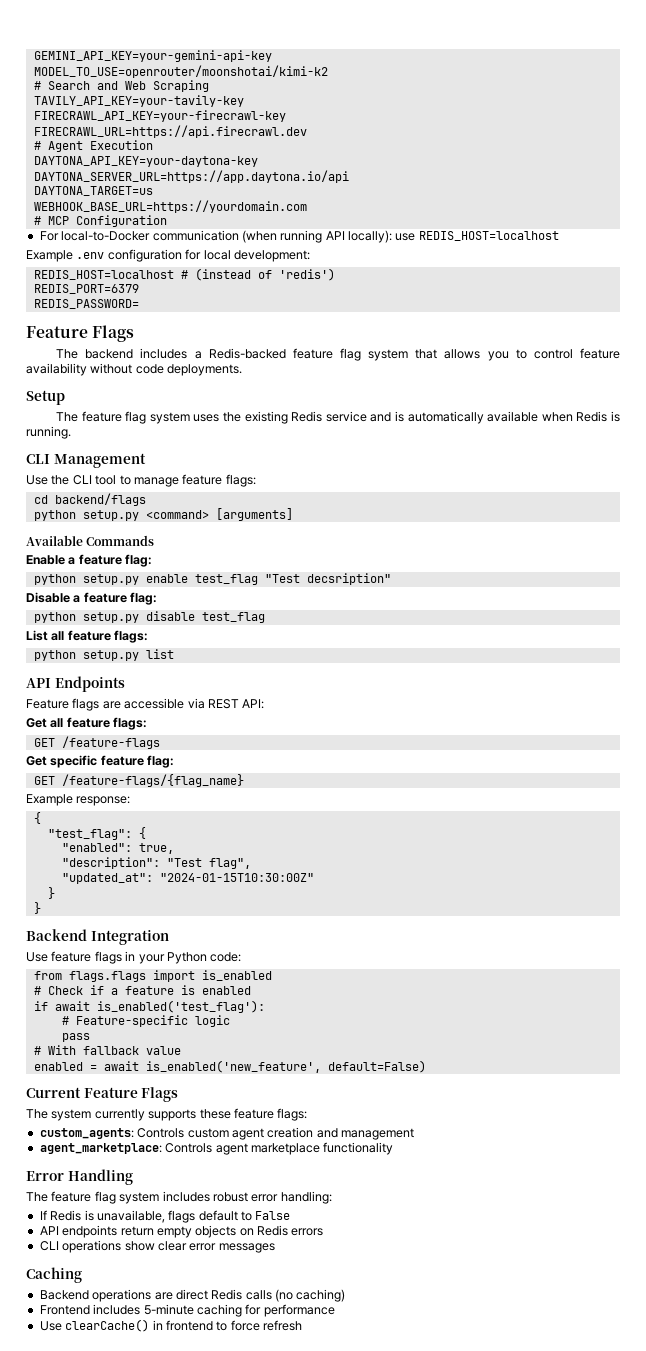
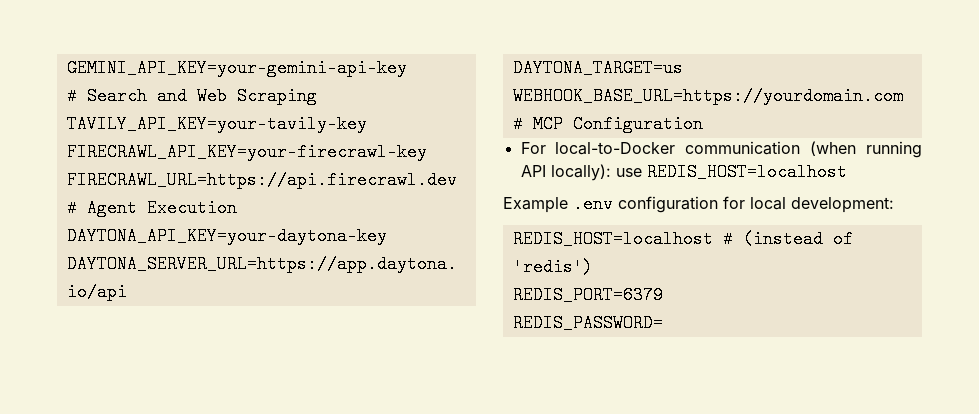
- MODEL_TO_USE=openrouter/moonshotai/kimi-k2
  REDIS_PASSWORD=
- Feature Flags
- The backend includes a Redis-backed feature flag system that allows you to control feature availability without code deployments.
- Setup
- The feature flag system uses the existing Redis service and is automatically available when Redis is running.
- CLI Management
- Use the CLI tool to manage feature flags:
- cd backend/flags
- python setup.py <command> [arguments]
- Available Commands
- Enable a feature flag:
- python setup.py enable test_flag "Test decsription"
- Disable a feature flag:
- python setup.py disable test_flag
- List all feature flags:
- python setup.py list
- API Endpoints
- Feature flags are accessible via REST API:
- Get all feature flags:
- GET /feature-flags
- Get specific feature flag:
- GET /feature-flags/{flag_name}
- Example response:
- {
- "test_flag": {
- "enabled": true,
- "description": "Test flag",
- "updated_at": "2024-01-15T10:30:00Z"
- }
- }
- Backend Integration
- Use feature flags in your Python code:
- from flags.flags import is_enabled
- # Check if a feature is enabled
- if await is_enabled('test_flag'):
- # Feature-specific logic
- pass
- # With fallback value
- enabled = await is_enabled('new_feature', default=False)
- Current Feature Flags
- The system currently supports these feature flags:
- custom_agents: Controls custom agent creation and management
- agent_marketplace: Controls agent marketplace functionality
- Error Handling
- The feature flag system includes robust error handling:
- If Redis is unavailable, flags default to False
- API endpoints return empty objects on Redis errors
- CLI operations show clear error messages
- Caching
- Backend operations are direct Redis calls (no caching)
- Frontend includes 5-minute caching for performance
- Use clearCache() in frontend to force refresh

